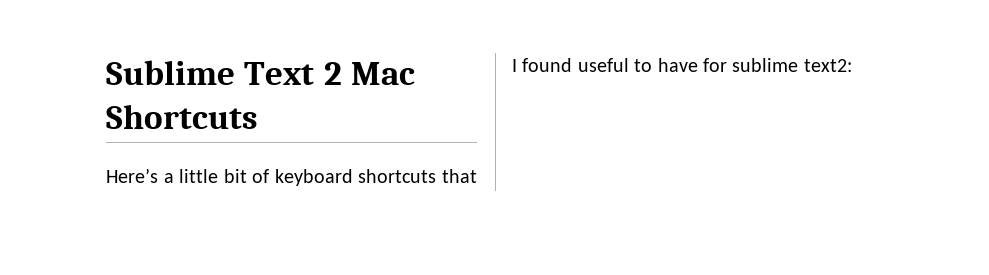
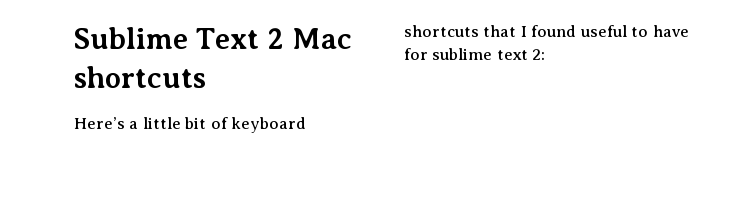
- Sublime Text 2 Mac Shortcuts
+ Sublime Text 2 Mac shortcuts
- Here’s a little bit of keyboard shortcuts that I found useful to have for sublime text2:
+ Here’s a little bit of keyboard shortcuts that I found useful to have for sublime text 2:

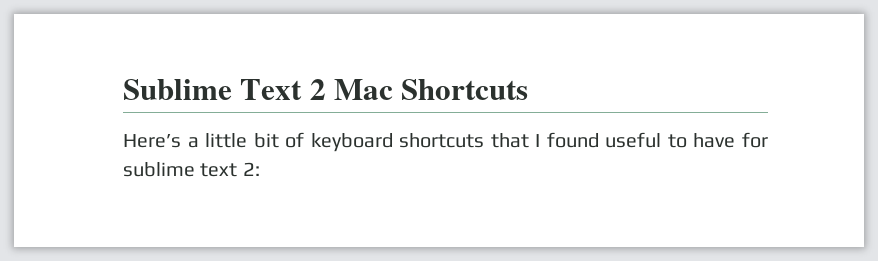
- Sublime Text 2 Mac shortcuts
+ Sublime Text 2 Mac Shortcuts

